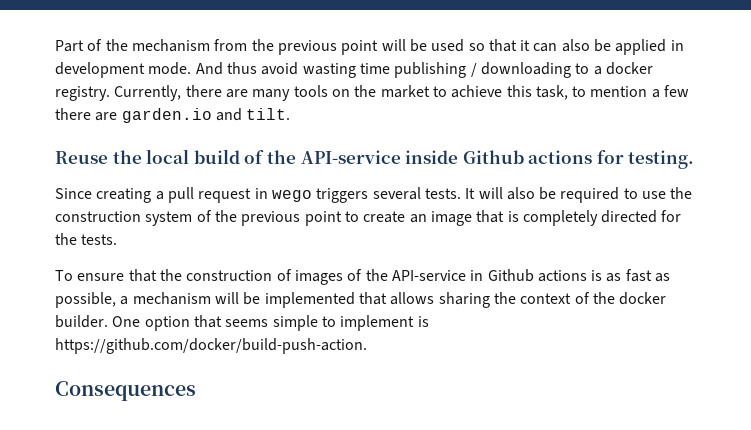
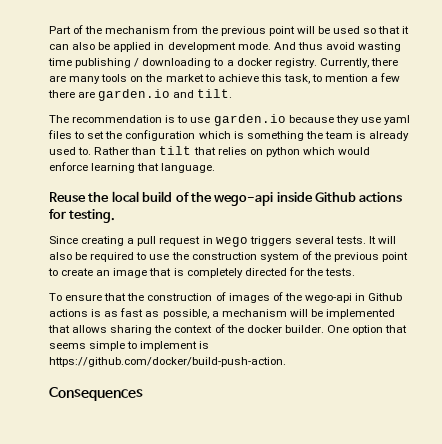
+ The recommendation is to use garden.io because they use yaml files to set the configuration which is something the team is already used to. Rather than tilt that relies on python which would enforce learning that language.
- Reuse the local build of the API-service inside Github actions for testing.
+ Reuse the local build of the wego-api inside Github actions for testing.
- To ensure that the construction of images of the API-service in Github actions is as fast as possible, a mechanism will be implemented that allows sharing the context of the docker builder.
+ To ensure that the construction of images of the wego-api in Github actions is as fast as possible, a mechanism will be implemented that allows sharing the context of the docker builder.

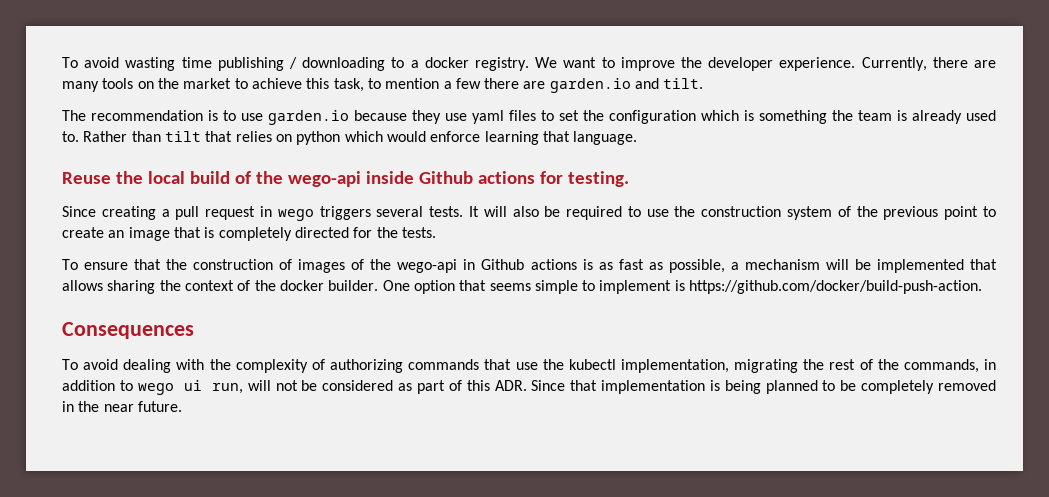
- Part of the mechanism from the previous point will be used so that it can also be applied in development mode. And thus avoid wasting time publishing / downloading to a docker registry.
+ To avoid wasting time publishing / downloading to a docker registry.
+ We want to improve the developer experience.
+ To avoid dealing with the complexity of authorizing commands that use the kubectl implementation, migrating the rest of the commands, in addition to wego ui run, will not be considered as part of this ADR. Since that implementation is being planned to be completely removed in the near future.

